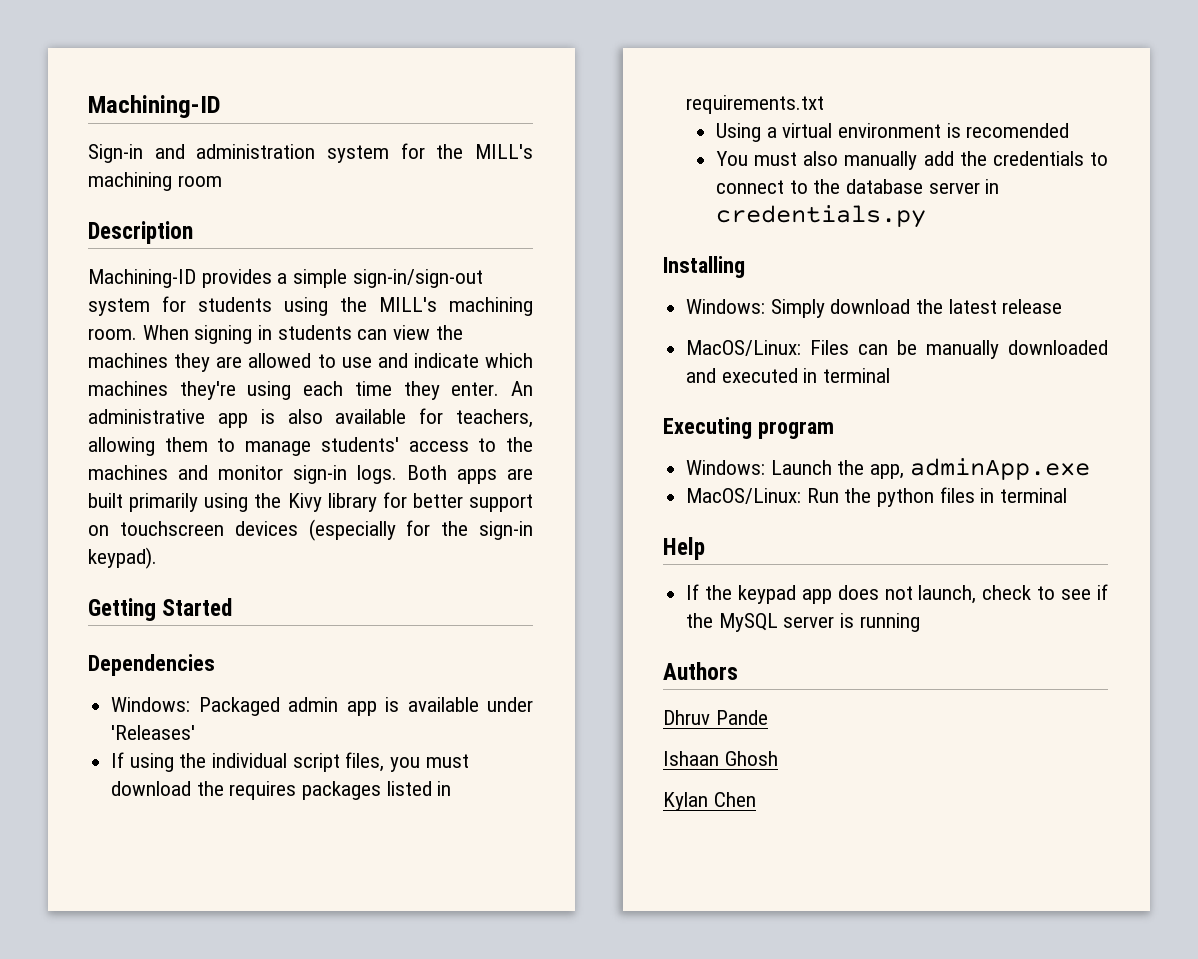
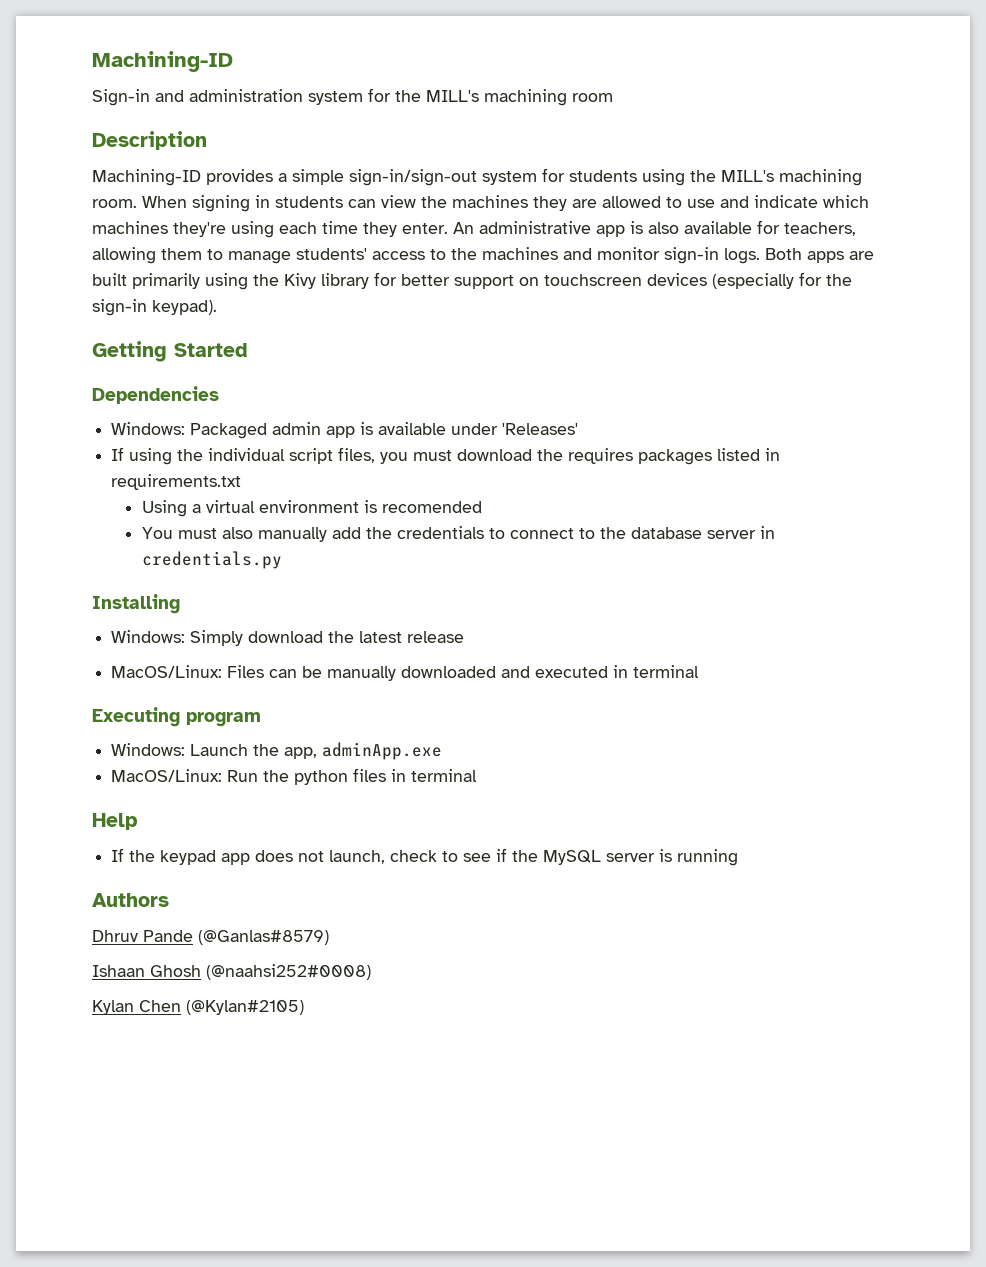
- Dhruv Pande
+ Dhruv Pande (@Ganlas#8579)
- Ishaan Ghosh
+ Ishaan Ghosh (@naahsi252#0008)
- Kylan Chen
+ Kylan Chen (@Kylan#2105)

